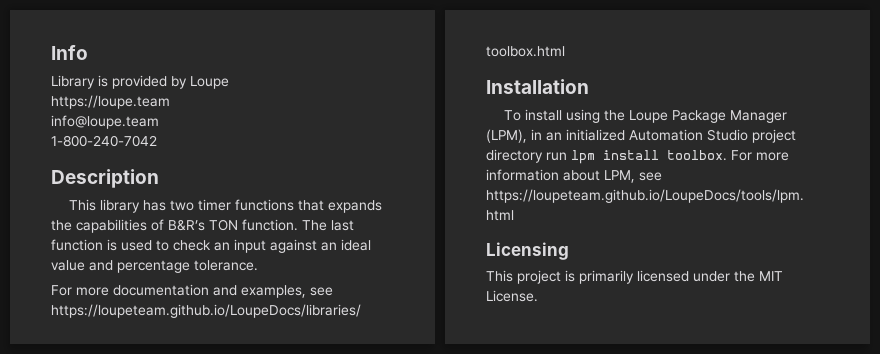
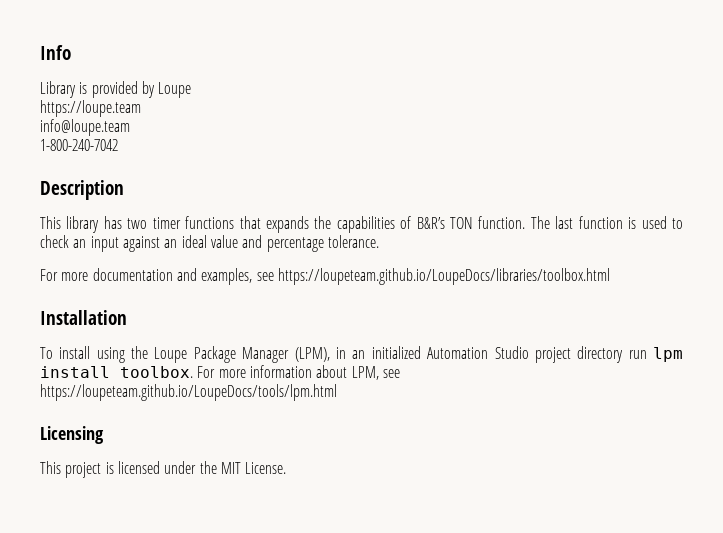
- This project is primarily licensed under the MIT License.
+ This project is licensed under the MIT License.

